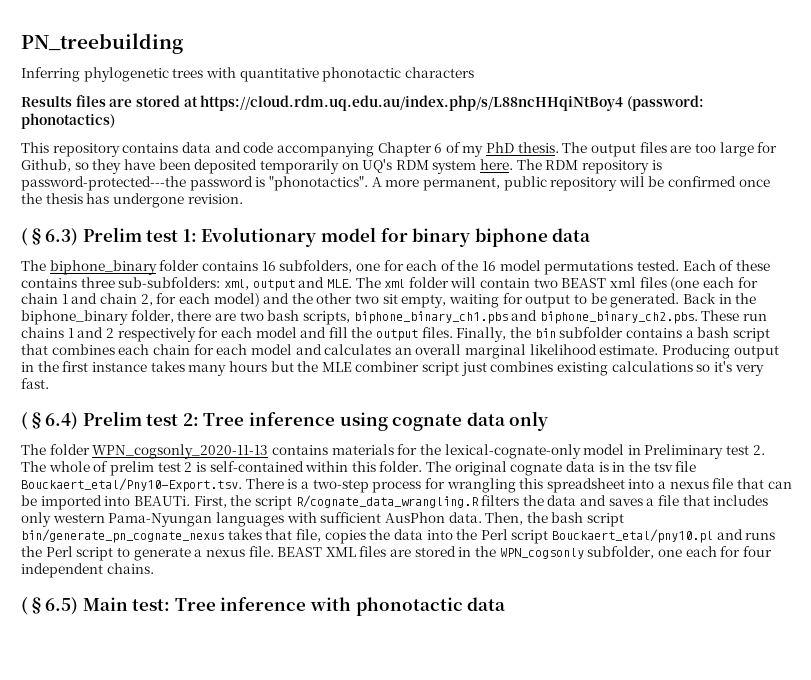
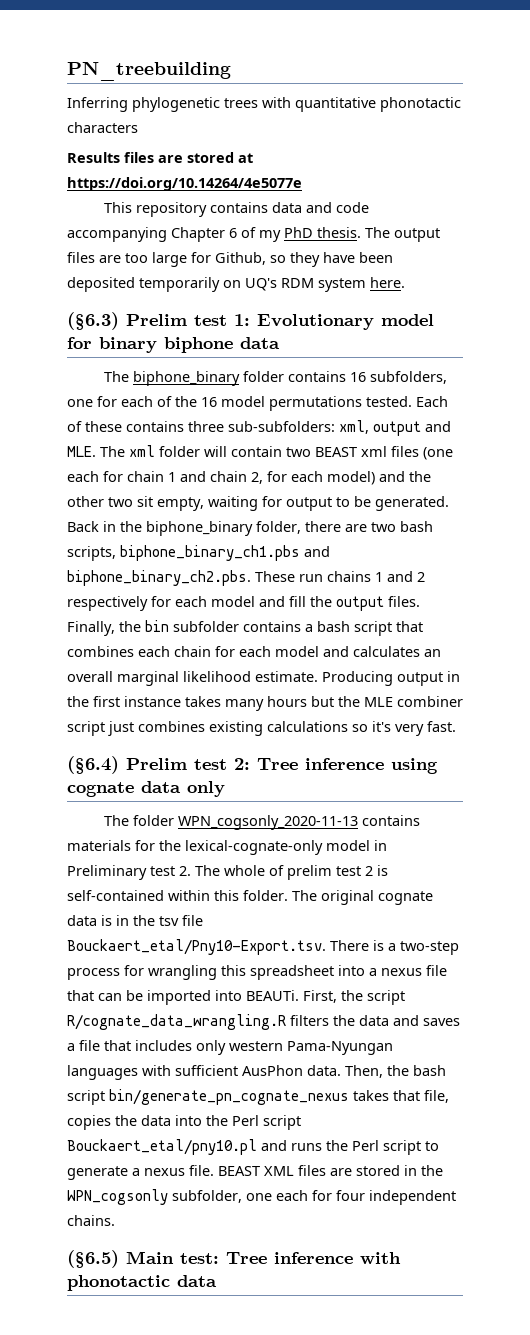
- Results files are stored at https://cloud.rdm.uq.edu.au/index.php/s/L88ncHHqiNtBoy4 (password: phonotactics)
+ Results files are stored at https://doi.org/10.14264/4e5077e
- The RDM repository is password-protected---the password is "phonotactics". A more permanent, public repository will be confirmed once the thesis has undergone revision.

